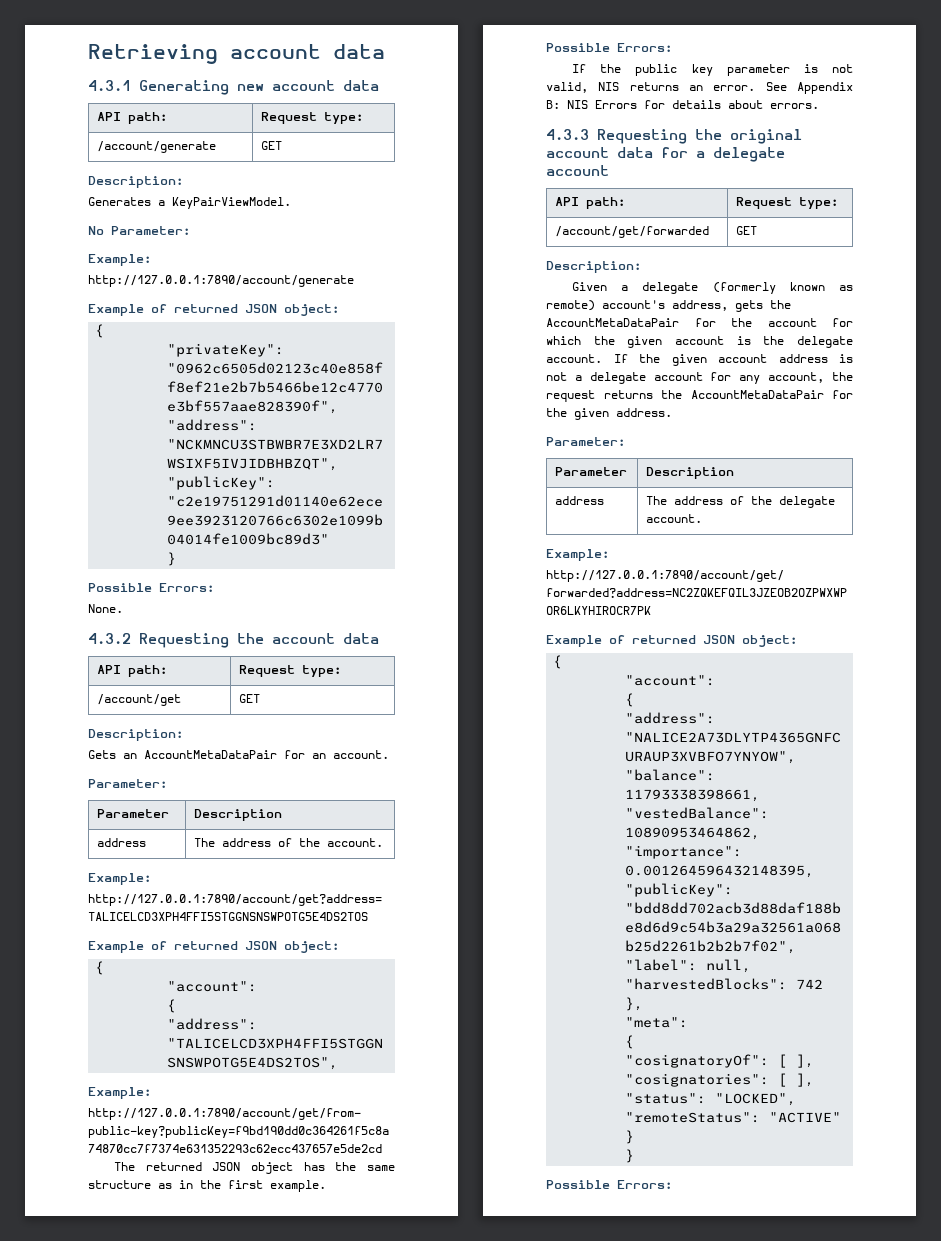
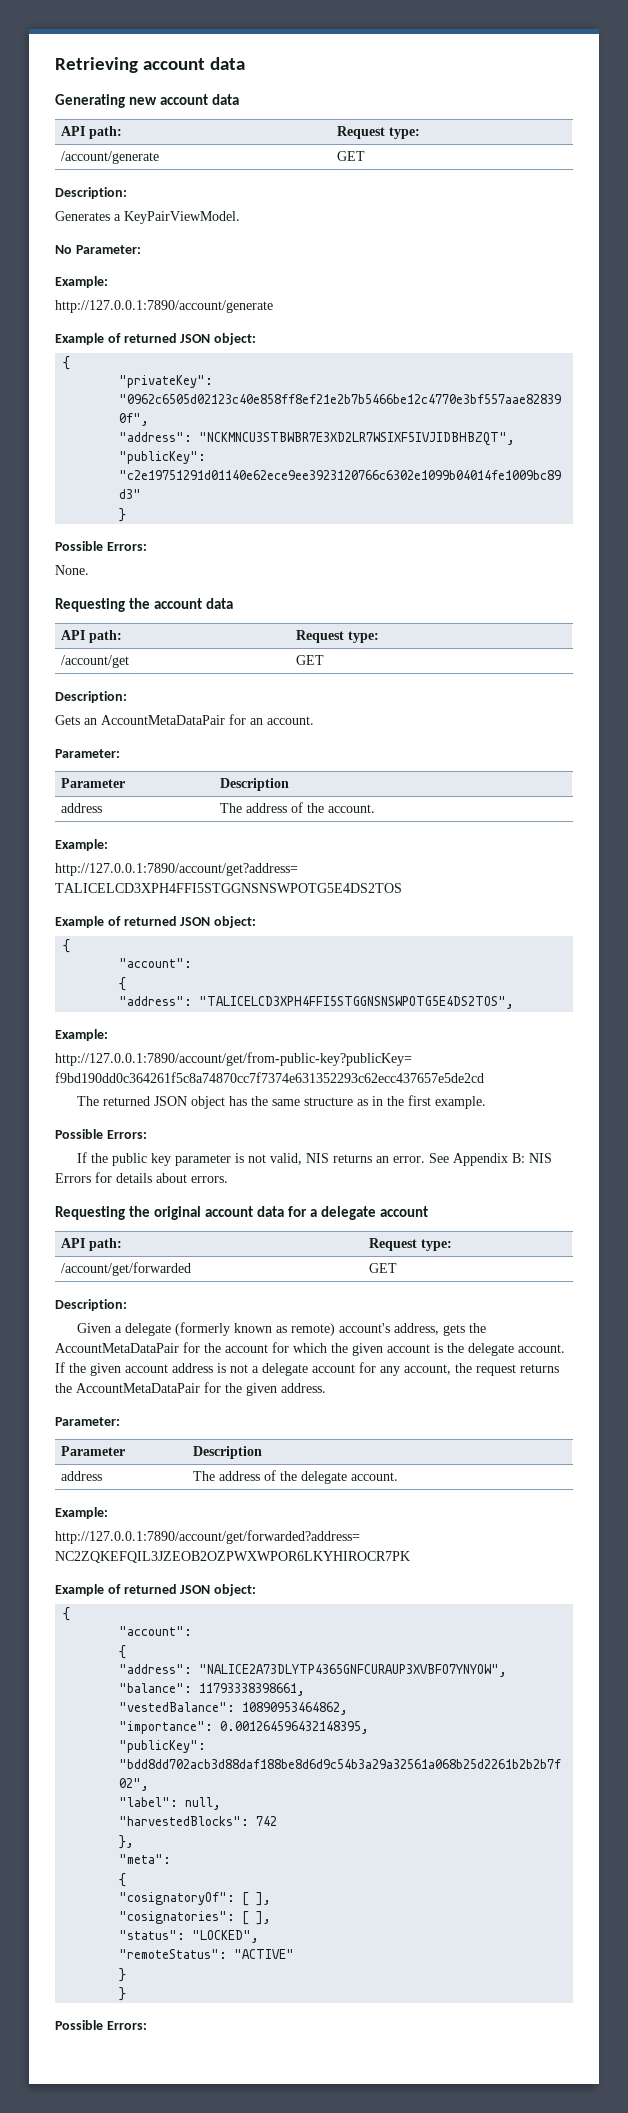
- 4.3.1 Generating new account data
+ Generating new account data
- 4.3.2 Requesting the account data
+ Requesting the account data
- 4.3.3 Requesting the original account data for a delegate account
+ Requesting the original account data for a delegate account

